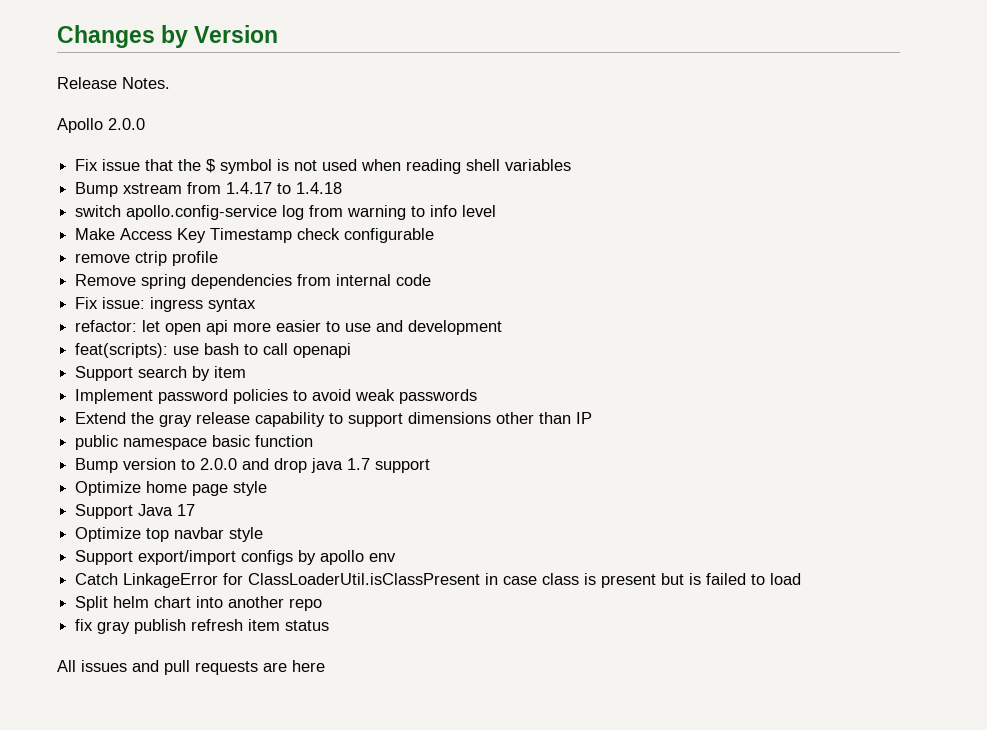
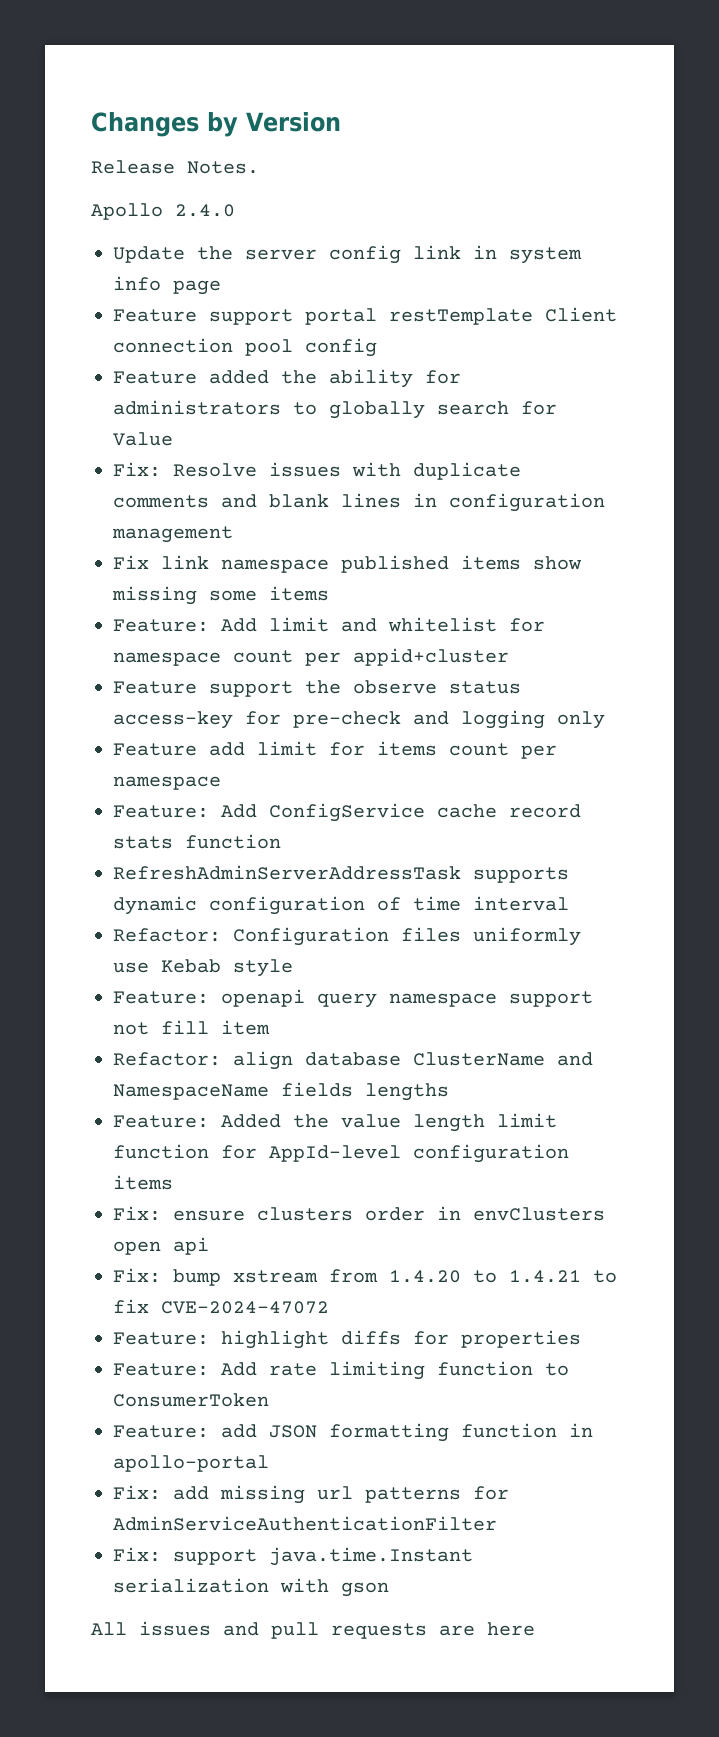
- Apollo 2.0.0
- Fix issue that the $ symbol is not used when reading shell variables
- Bump xstream from 1.4.17 to 1.4.18
- switch apollo.config-service log from warning to info level
- Make Access Key Timestamp check configurable
- remove ctrip profile
- Remove spring dependencies from internal code
- Fix issue: ingress syntax
- refactor: let open api more easier to use and development
- feat(scripts): use bash to call openapi
- Support search by item
- Implement password policies to avoid weak passwords
- Extend the gray release capability to support dimensions other than IP
- public namespace basic function
- Bump version to 2.0.0 and drop java 1.7 support
- Optimize home page style
- Support Java 17
- Optimize top navbar style
- Support export/import configs by apollo env
- Catch LinkageError for ClassLoaderUtil.isClassPresent in case class is present but is failed to load
- Split helm chart into another repo
- fix gray publish refresh item status
+ Apollo 2.4.0
+ Update the server config link in system info page
+ Feature support portal restTemplate Client connection pool config
+ Feature added the ability for administrators to globally search for Value
+ Fix: Resolve issues with duplicate comments and blank lines in configuration management
+ Fix link namespace published items show missing some items
+ Feature: Add limit and whitelist for namespace count per appid+cluster
+ Feature support the observe status access-key for pre-check and logging only
+ Feature add limit for items count per namespace
+ Feature: Add ConfigService cache record stats function
+ RefreshAdminServerAddressTask supports dynamic configuration of time interval
+ Refactor: Configuration files uniformly use Kebab style
+ Feature: openapi query namespace support not fill item
+ Refactor: align database ClusterName and NamespaceName fields lengths
+ Feature: Added the value length limit function for AppId-level configuration items
+ Fix: ensure clusters order in envClusters open api
+ Fix: bump xstream from 1.4.20 to 1.4.21 to fix CVE-2024-47072
+ Feature: highlight diffs for properties
+ Feature: Add rate limiting function to ConsumerToken
+ Feature: add JSON formatting function in apollo-portal
+ Fix: add missing url patterns for AdminServiceAuthenticationFilter
+ Fix: support java.time.Instant serialization with gson

